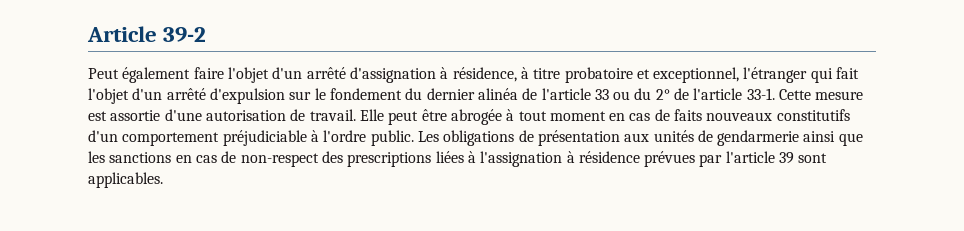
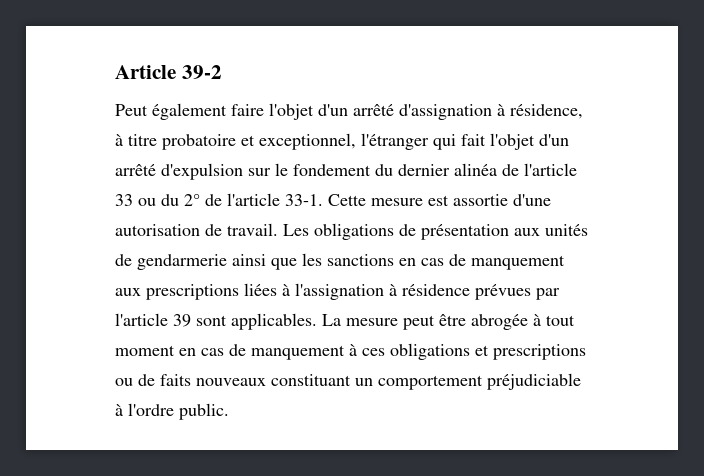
- Elle peut être abrogée à tout moment en cas de faits nouveaux constitutifs d'un comportement préjudiciable à l'ordre public.
- Les obligations de présentation aux unités de gendarmerie ainsi que les sanctions en cas de non-respect des prescriptions liées à l'assignation à résidence prévues par l'article 39 sont applicables.
+ Les obligations de présentation aux unités de gendarmerie ainsi que les sanctions en cas de manquement aux prescriptions liées à l'assignation à résidence prévues par l'article 39 sont applicables.
+ La mesure peut être abrogée à tout moment en cas de manquement à ces obligations et prescriptions ou de faits nouveaux constituant un comportement préjudiciable à l'ordre public.

